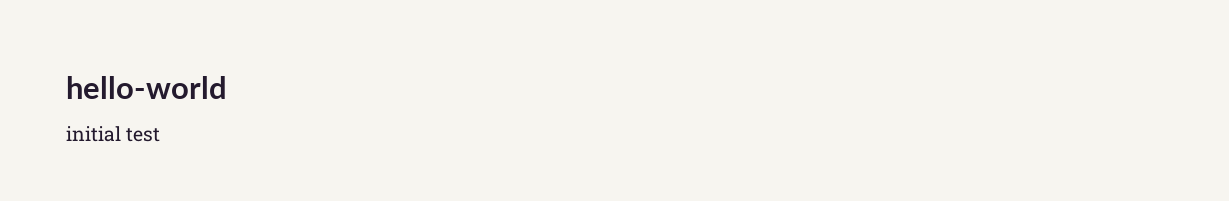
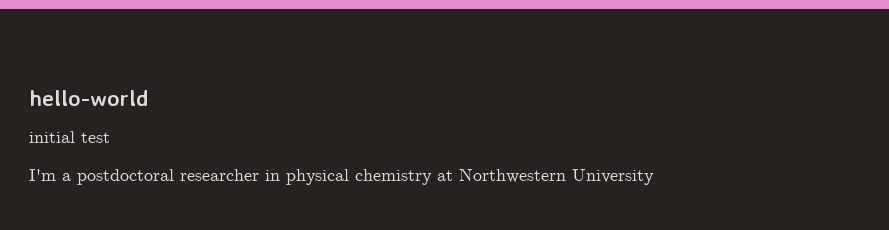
+ I'm a postdoctoral researcher in physical chemistry at Northwestern University

